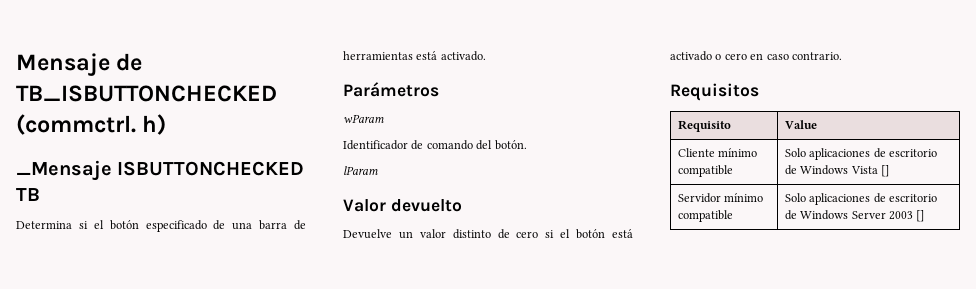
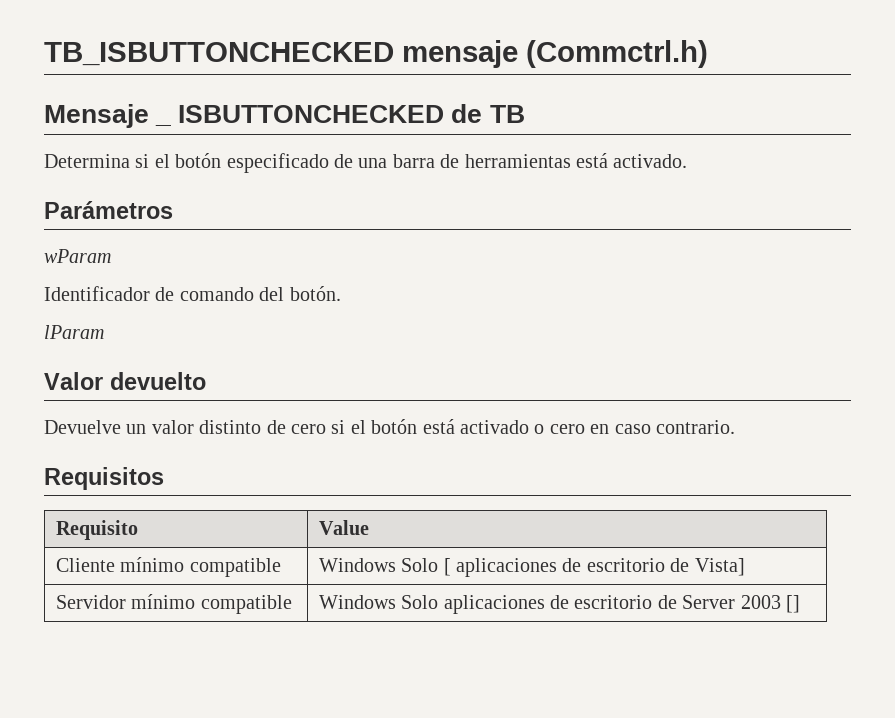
- Mensaje de TB_ISBUTTONCHECKED (commctrl. h)
- _Mensaje ISBUTTONCHECKED TB
+ TB_ISBUTTONCHECKED mensaje (Commctrl.h)
+ Mensaje _ ISBUTTONCHECKED de TB
- Cliente mínimo compatible | Solo aplicaciones de escritorio de Windows Vista []
- Servidor mínimo compatible | Solo aplicaciones de escritorio de Windows Server 2003 []
+ Cliente mínimo compatible | Windows Solo [ aplicaciones de escritorio de Vista]
+ Servidor mínimo compatible | Windows Solo aplicaciones de escritorio de Server 2003 []

